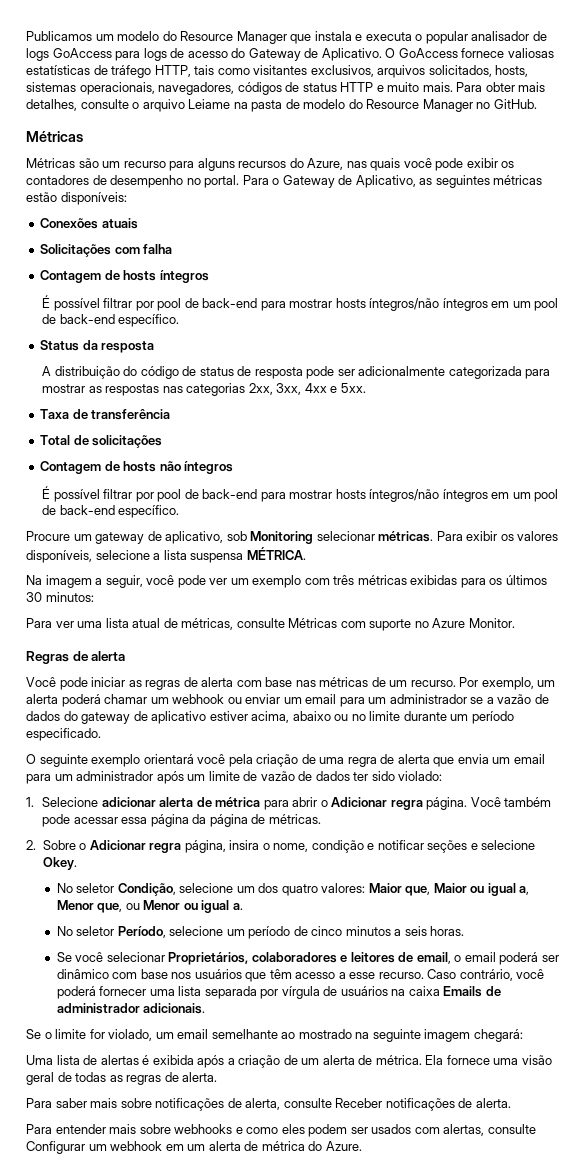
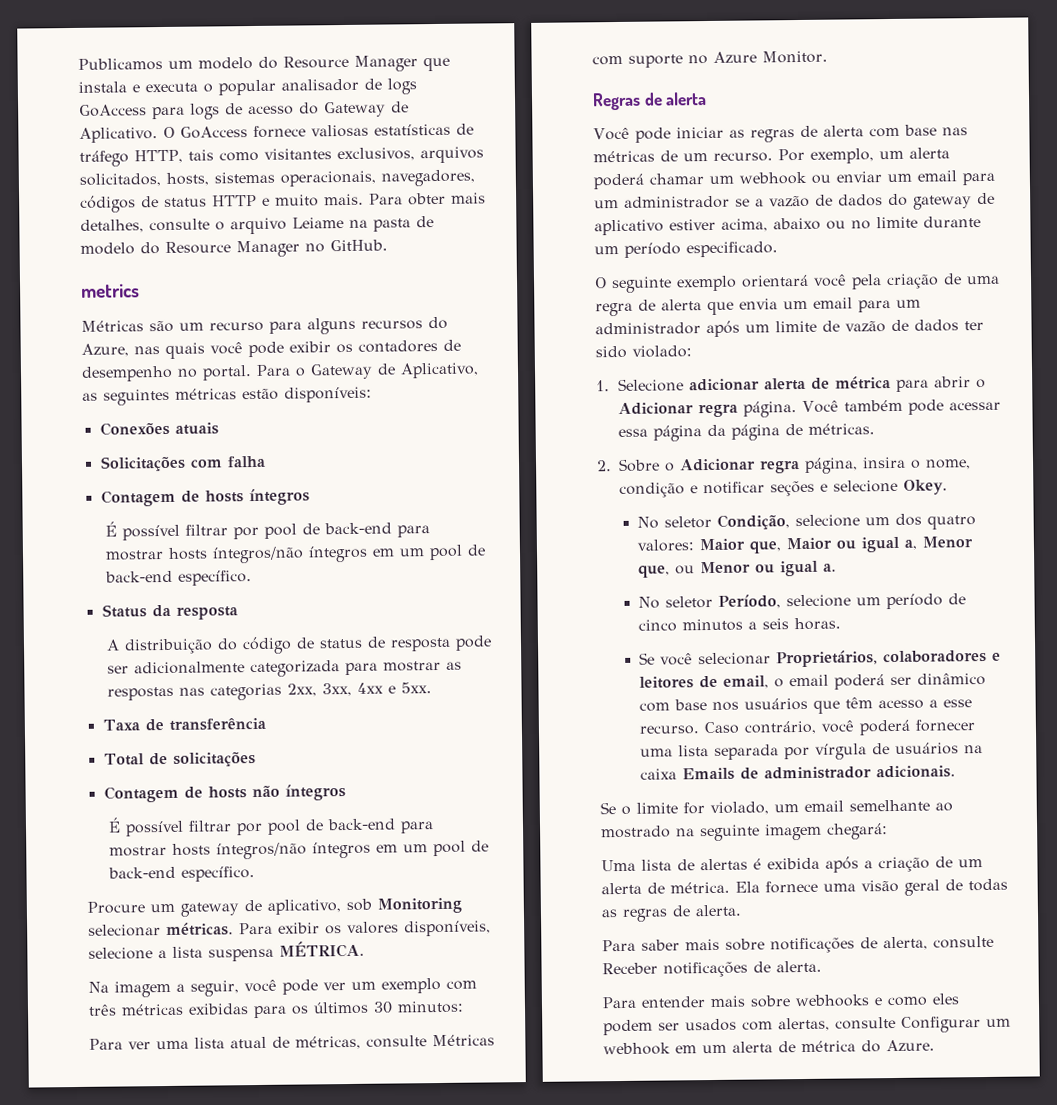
  Para obter mais detalhes, consulte o arquivo Leiame na pasta de modelo do Resource Manager no GitHub.
- Métricas
+ metrics

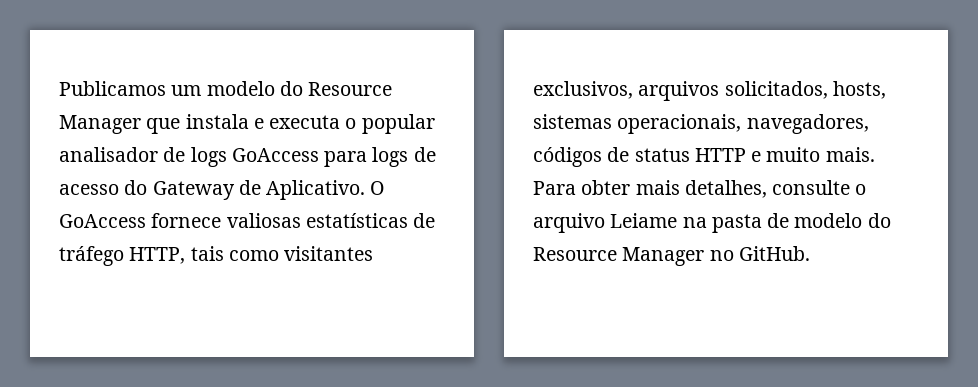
- metrics
- Métricas são um recurso para alguns recursos do Azure, nas quais você pode exibir os contadores de desempenho no portal. Para o Gateway de Aplicativo, as seguintes métricas estão disponíveis:
- Conexões atuais
- Solicitações com falha
- Contagem de hosts íntegros
- É possível filtrar por pool de back-end para mostrar hosts íntegros/não íntegros em um pool de back-end específico.
- Status da resposta
- A distribuição do código de status de resposta pode ser adicionalmente categorizada para mostrar as respostas nas categorias 2xx, 3xx, 4xx e 5xx.
- Taxa de transferência
- Total de solicitações
- Contagem de hosts não íntegros
- É possível filtrar por pool de back-end para mostrar hosts íntegros/não íntegros em um pool de back-end específico.
- Procure um gateway de aplicativo, sob Monitoring selecionar métricas. Para exibir os valores disponíveis, selecione a lista suspensa MÉTRICA.
- Na imagem a seguir, você pode ver um exemplo com três métricas exibidas para os últimos 30 minutos:
- Para ver uma lista atual de métricas, consulte Métricas com suporte no Azure Monitor.
- Regras de alerta
- Você pode iniciar as regras de alerta com base nas métricas de um recurso. Por exemplo, um alerta poderá chamar um webhook ou enviar um email para um administrador se a vazão de dados do gateway de aplicativo estiver acima, abaixo ou no limite durante um período especificado.
- O seguinte exemplo orientará você pela criação de uma regra de alerta que envia um email para um administrador após um limite de vazão de dados ter sido violado:
- 1. Selecione adicionar alerta de métrica para abrir o Adicionar regra página. Você também pode acessar essa página da página de métricas.
- 2. Sobre o Adicionar regra página, insira o nome, condição e notificar seções e selecione Okey.
- No seletor Condição, selecione um dos quatro valores: Maior que, Maior ou igual a, Menor que, ou Menor ou igual a.
- No seletor Período, selecione um período de cinco minutos a seis horas.
- Se você selecionar Proprietários, colaboradores e leitores de email, o email poderá ser dinâmico com base nos usuários que têm acesso a esse recurso. Caso contrário, você poderá fornecer uma lista separada por vírgula de usuários na caixa Emails de administrador adicionais.
- Se o limite for violado, um email semelhante ao mostrado na seguinte imagem chegará:
- Uma lista de alertas é exibida após a criação de um alerta de métrica. Ela fornece uma visão geral de todas as regras de alerta.
- Para saber mais sobre notificações de alerta, consulte Receber notificações de alerta.
- Para entender mais sobre webhooks e como eles podem ser usados com alertas, consulte Configurar um webhook em um alerta de métrica do Azure.

